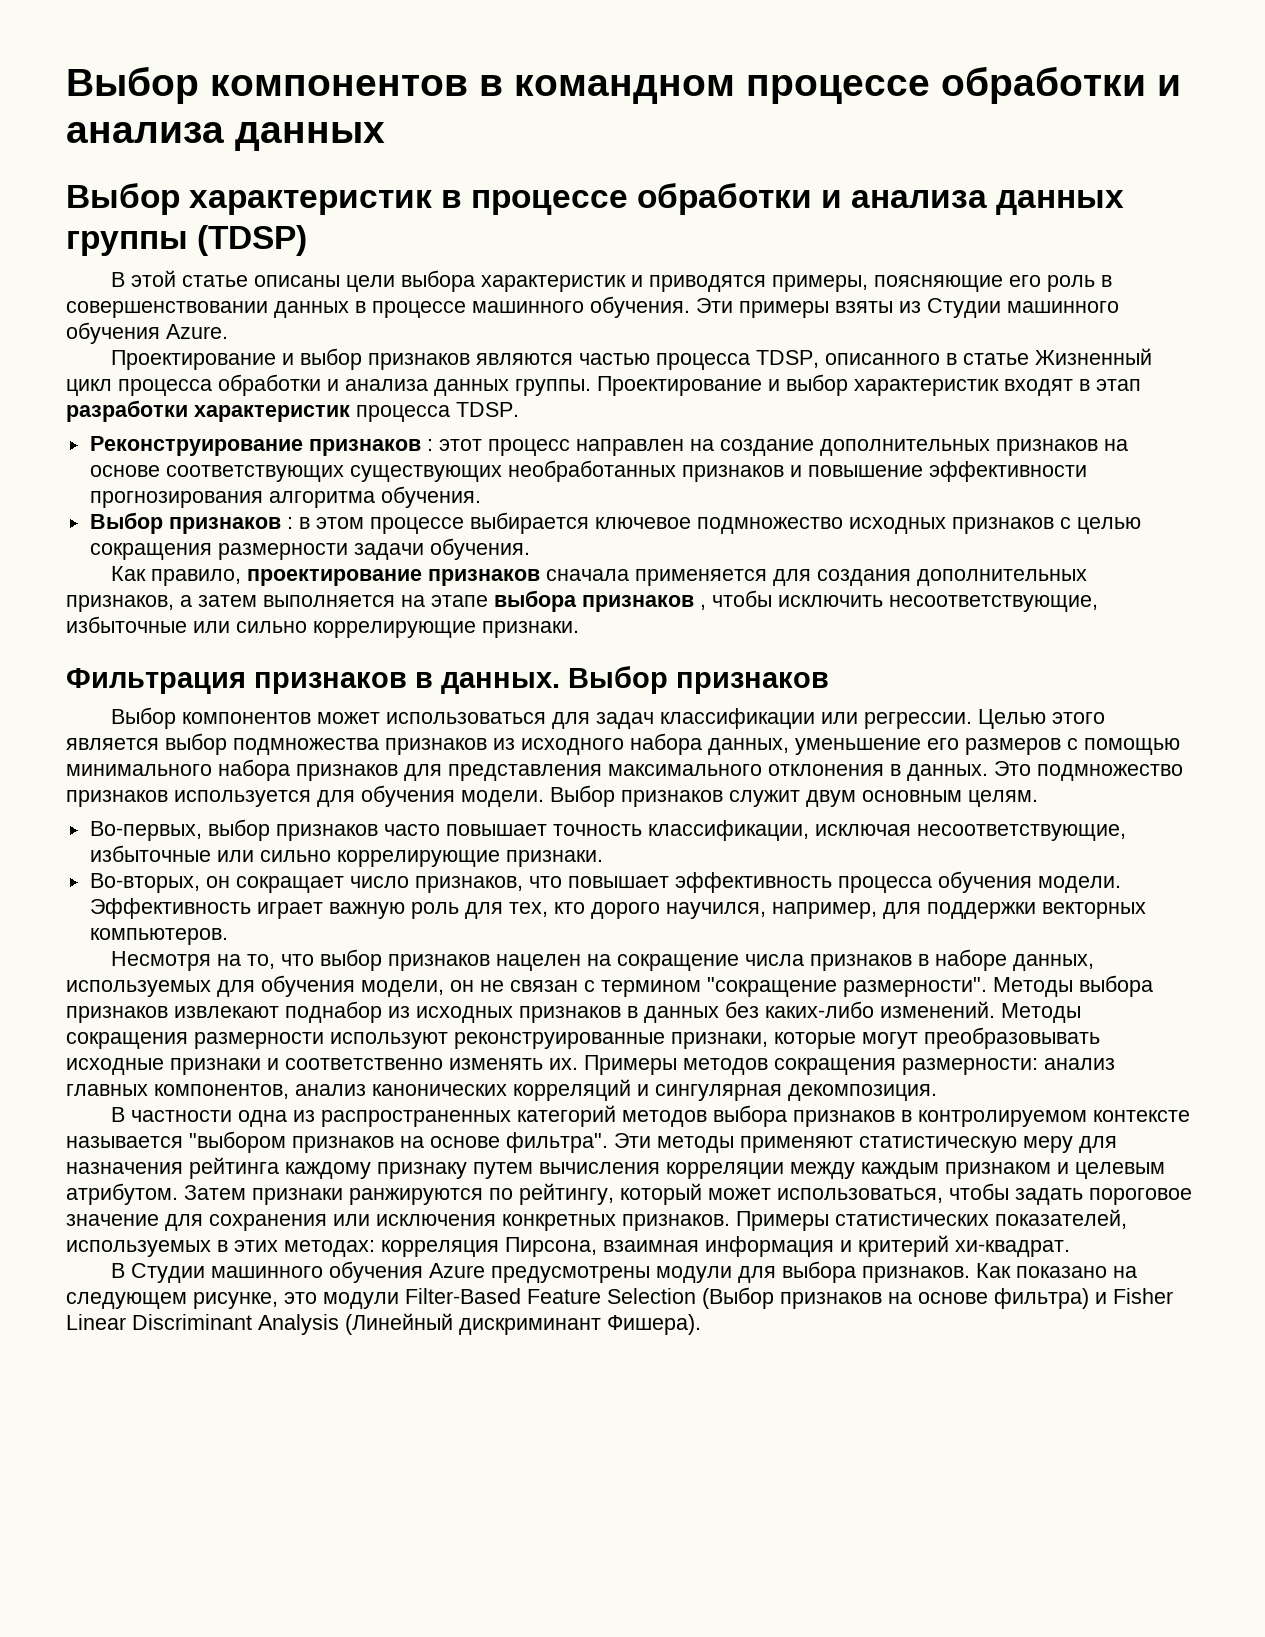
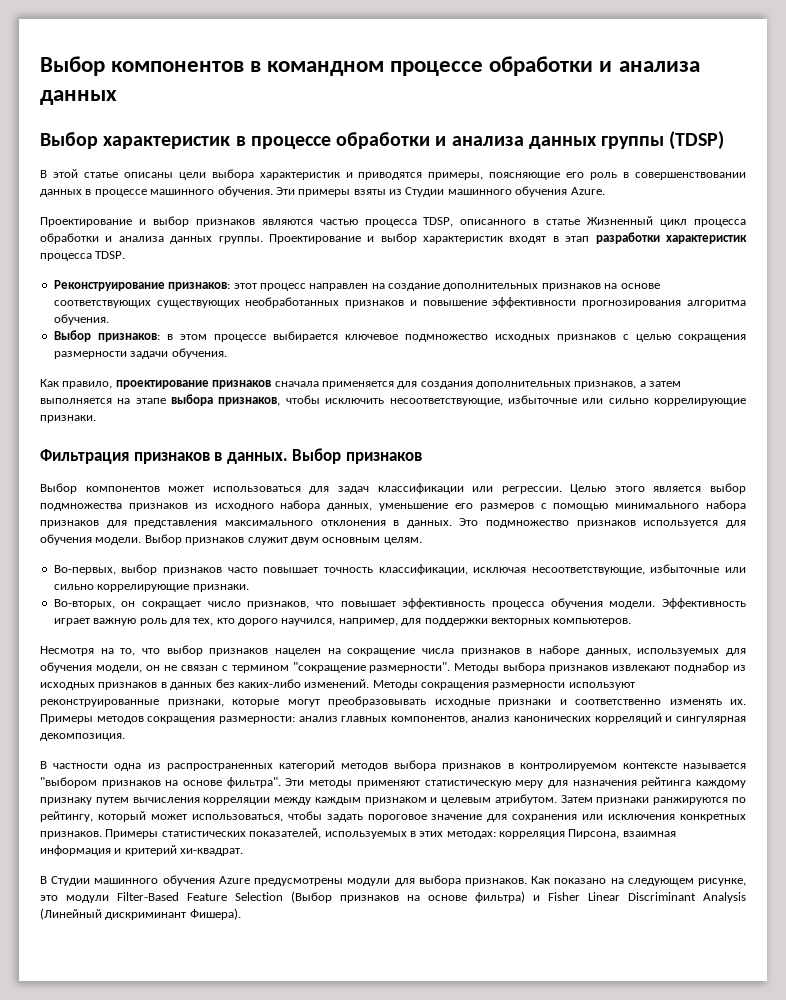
- Реконструирование признаков : этот процесс направлен на создание дополнительных признаков на основе соответствующих существующих необработанных признаков и повышение эффективности прогнозирования алгоритма обучения.
+ Реконструирование признаков: этот процесс направлен на создание дополнительных признаков на основе соответствующих существующих необработанных признаков и повышение эффективности прогнозирования алгоритма обучения.
- Выбор признаков : в этом процессе выбирается ключевое подмножество исходных признаков с целью сокращения размерности задачи обучения.
+ Выбор признаков: в этом процессе выбирается ключевое подмножество исходных признаков с целью сокращения размерности задачи обучения.
- Как правило, проектирование признаков сначала применяется для создания дополнительных признаков, а затем выполняется на этапе выбора признаков , чтобы исключить несоответствующие, избыточные или сильно коррелирующие признаки.
+ Как правило, проектирование признаков сначала применяется для создания дополнительных признаков, а затем выполняется на этапе выбора признаков, чтобы исключить несоответствующие, избыточные или сильно коррелирующие признаки.

